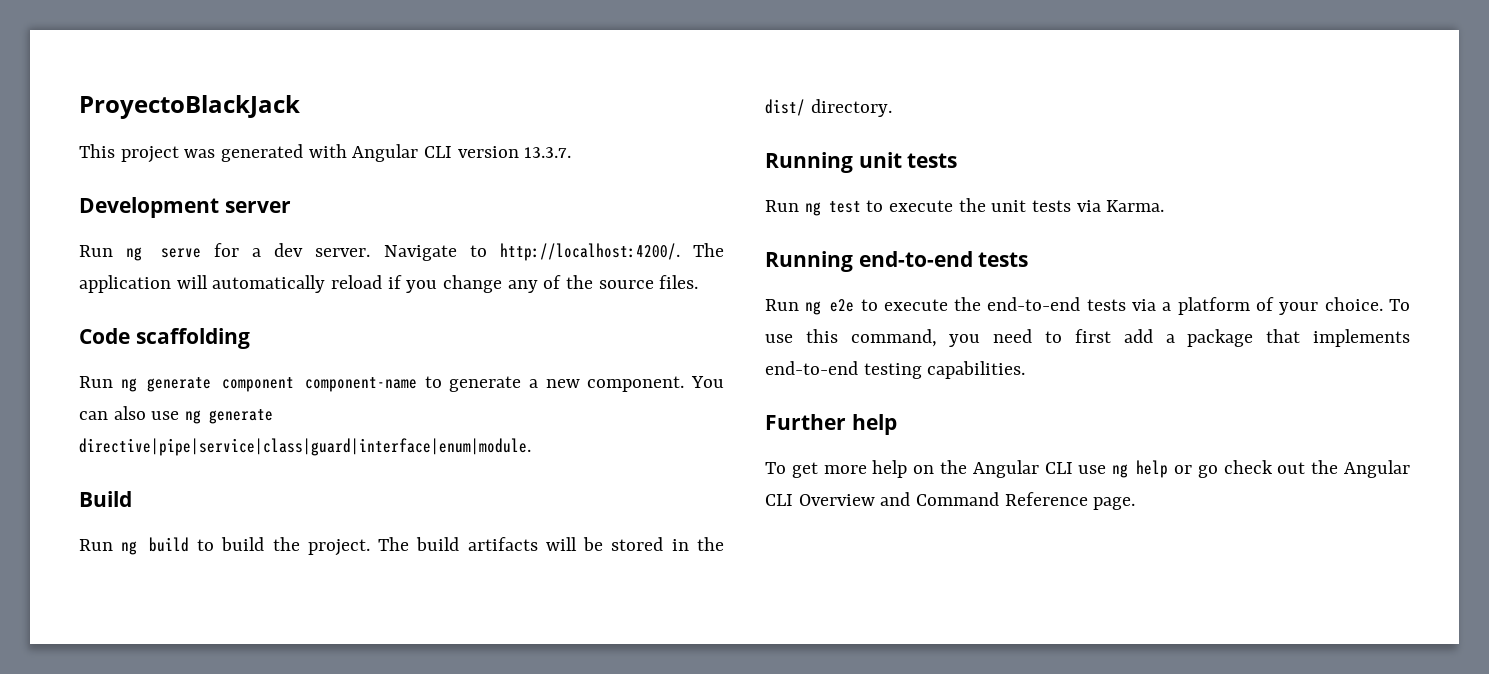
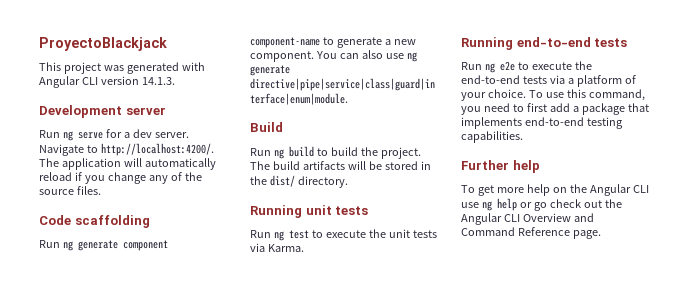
- ProyectoBlackJack
+ ProyectoBlackjack
- This project was generated with Angular CLI version 13.3.7.
+ This project was generated with Angular CLI version 14.1.3.

